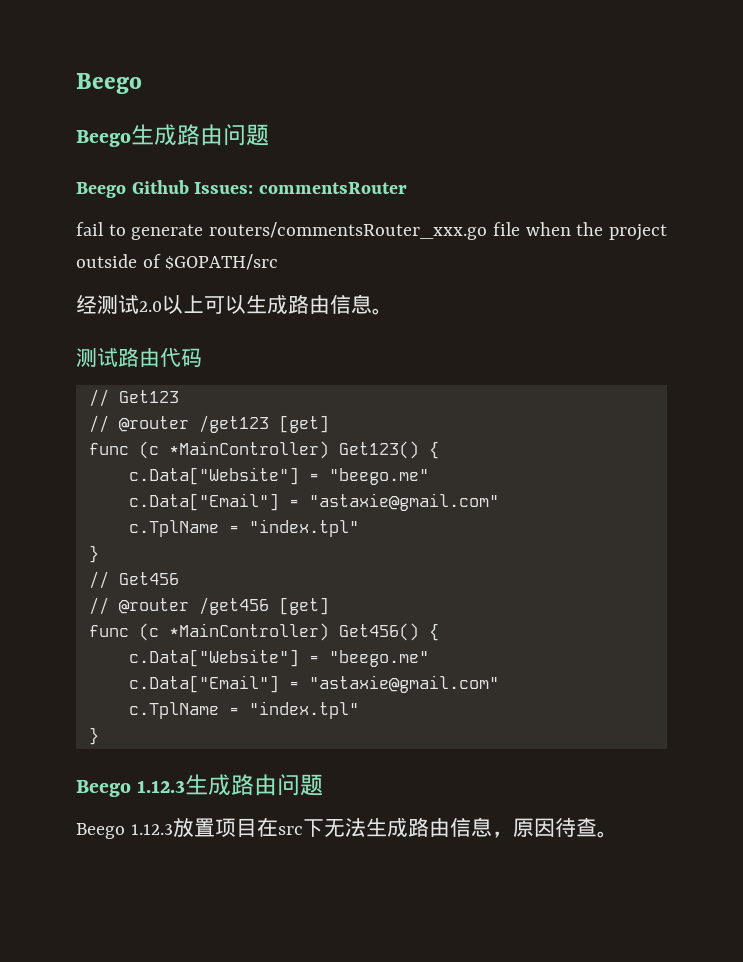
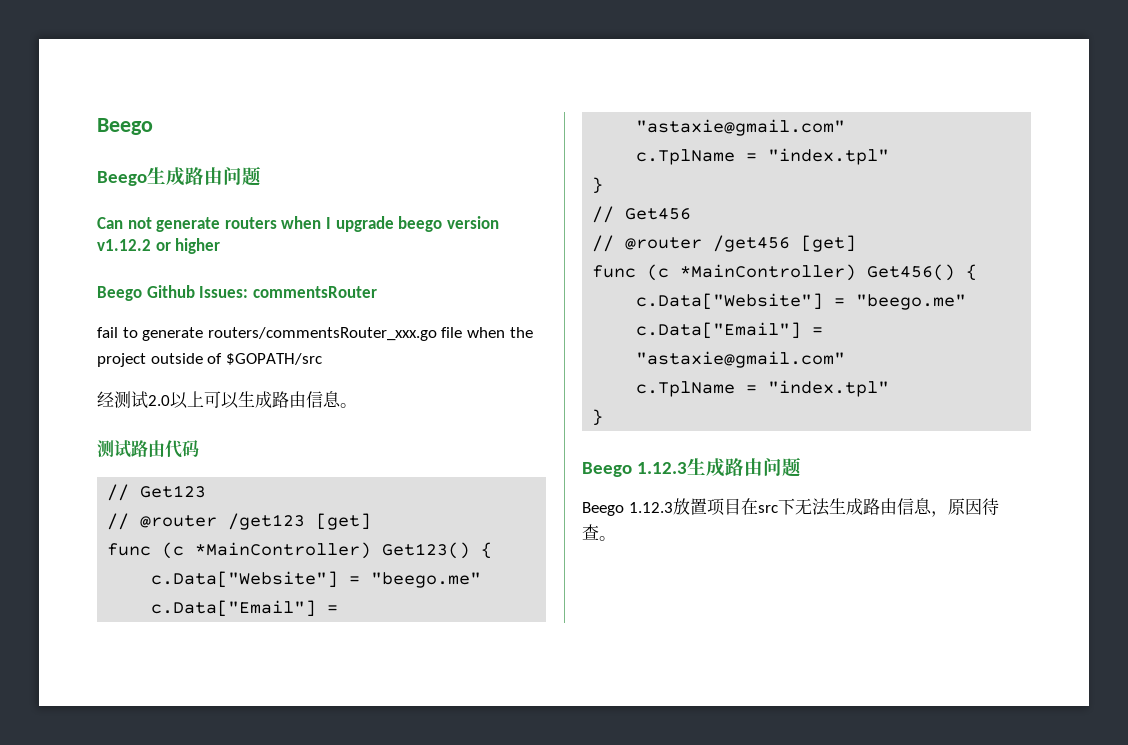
+ Can not generate routers when I upgrade beego version v1.12.2 or higher

